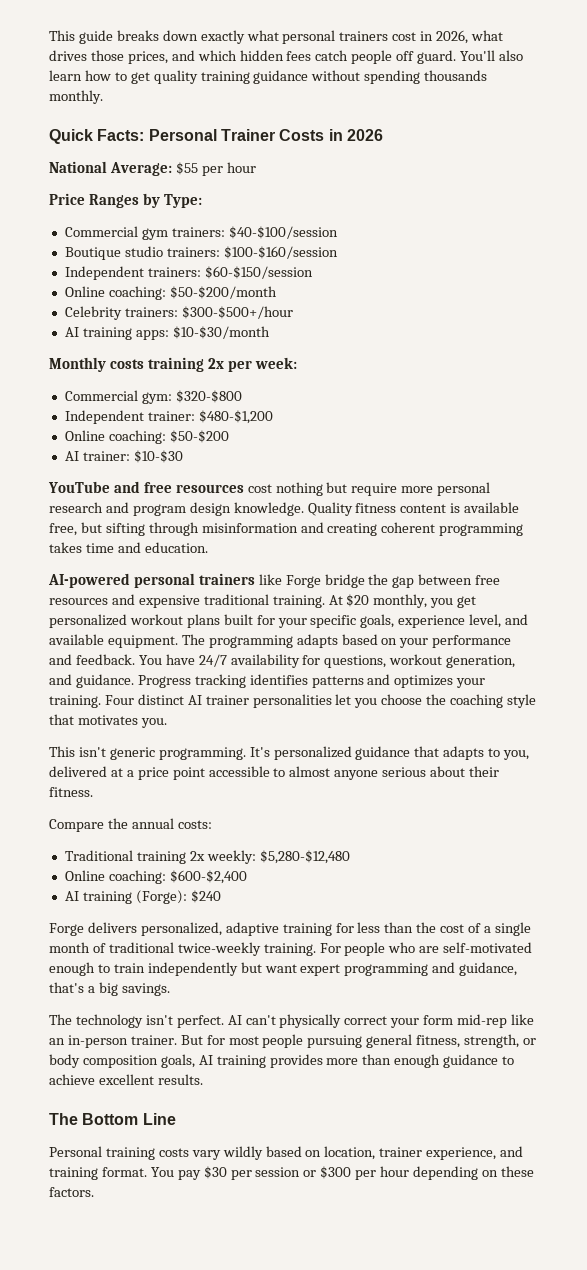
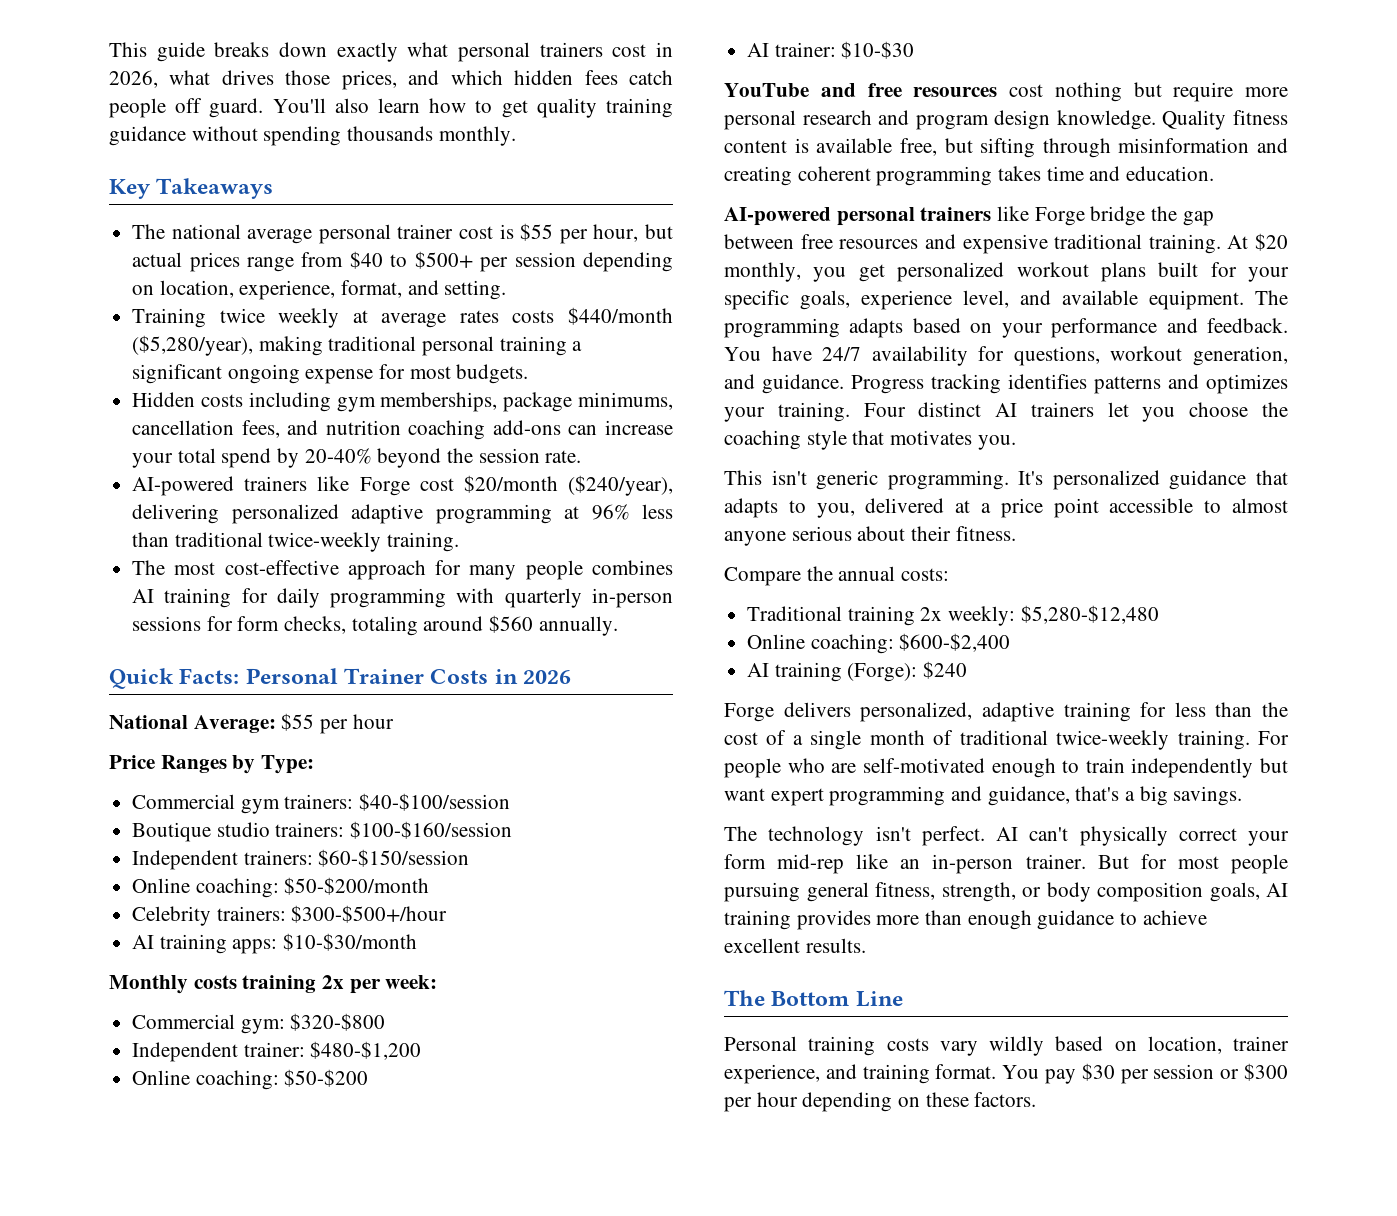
+ Key Takeaways
+ The national average personal trainer cost is $55 per hour, but actual prices range from $40 to $500+ per session depending on location, experience, format, and setting.
+ Training twice weekly at average rates costs $440/month ($5,280/year), making traditional personal training a significant ongoing expense for most budgets.
+ Hidden costs including gym memberships, package minimums, cancellation fees, and nutrition coaching add-ons can increase your total spend by 20-40% beyond the session rate.
+ AI-powered trainers like Forge cost $20/month ($240/year), delivering personalized adaptive programming at 96% less than traditional twice-weekly training.
+ The most cost-effective approach for many people combines AI training for daily programming with quarterly in-person sessions for form checks, totaling around $560 annually.
- Four distinct AI trainer personalities let you choose the coaching style that motivates you.
+ Four distinct AI trainers let you choose the coaching style that motivates you.

